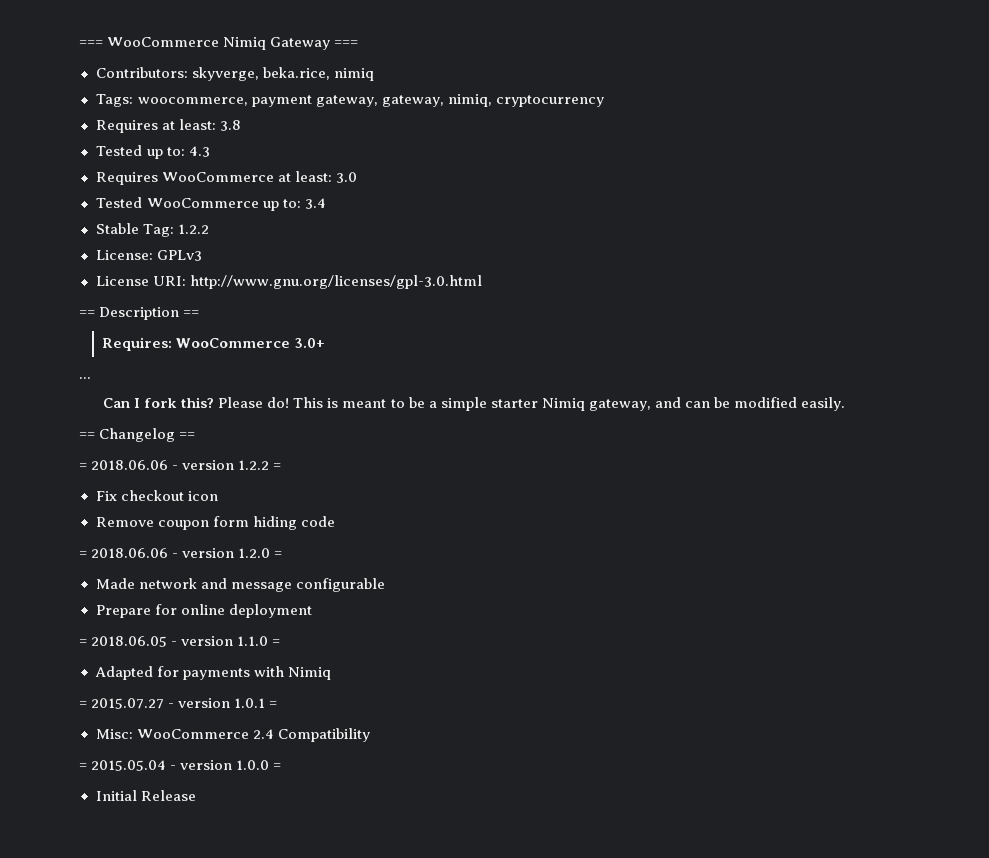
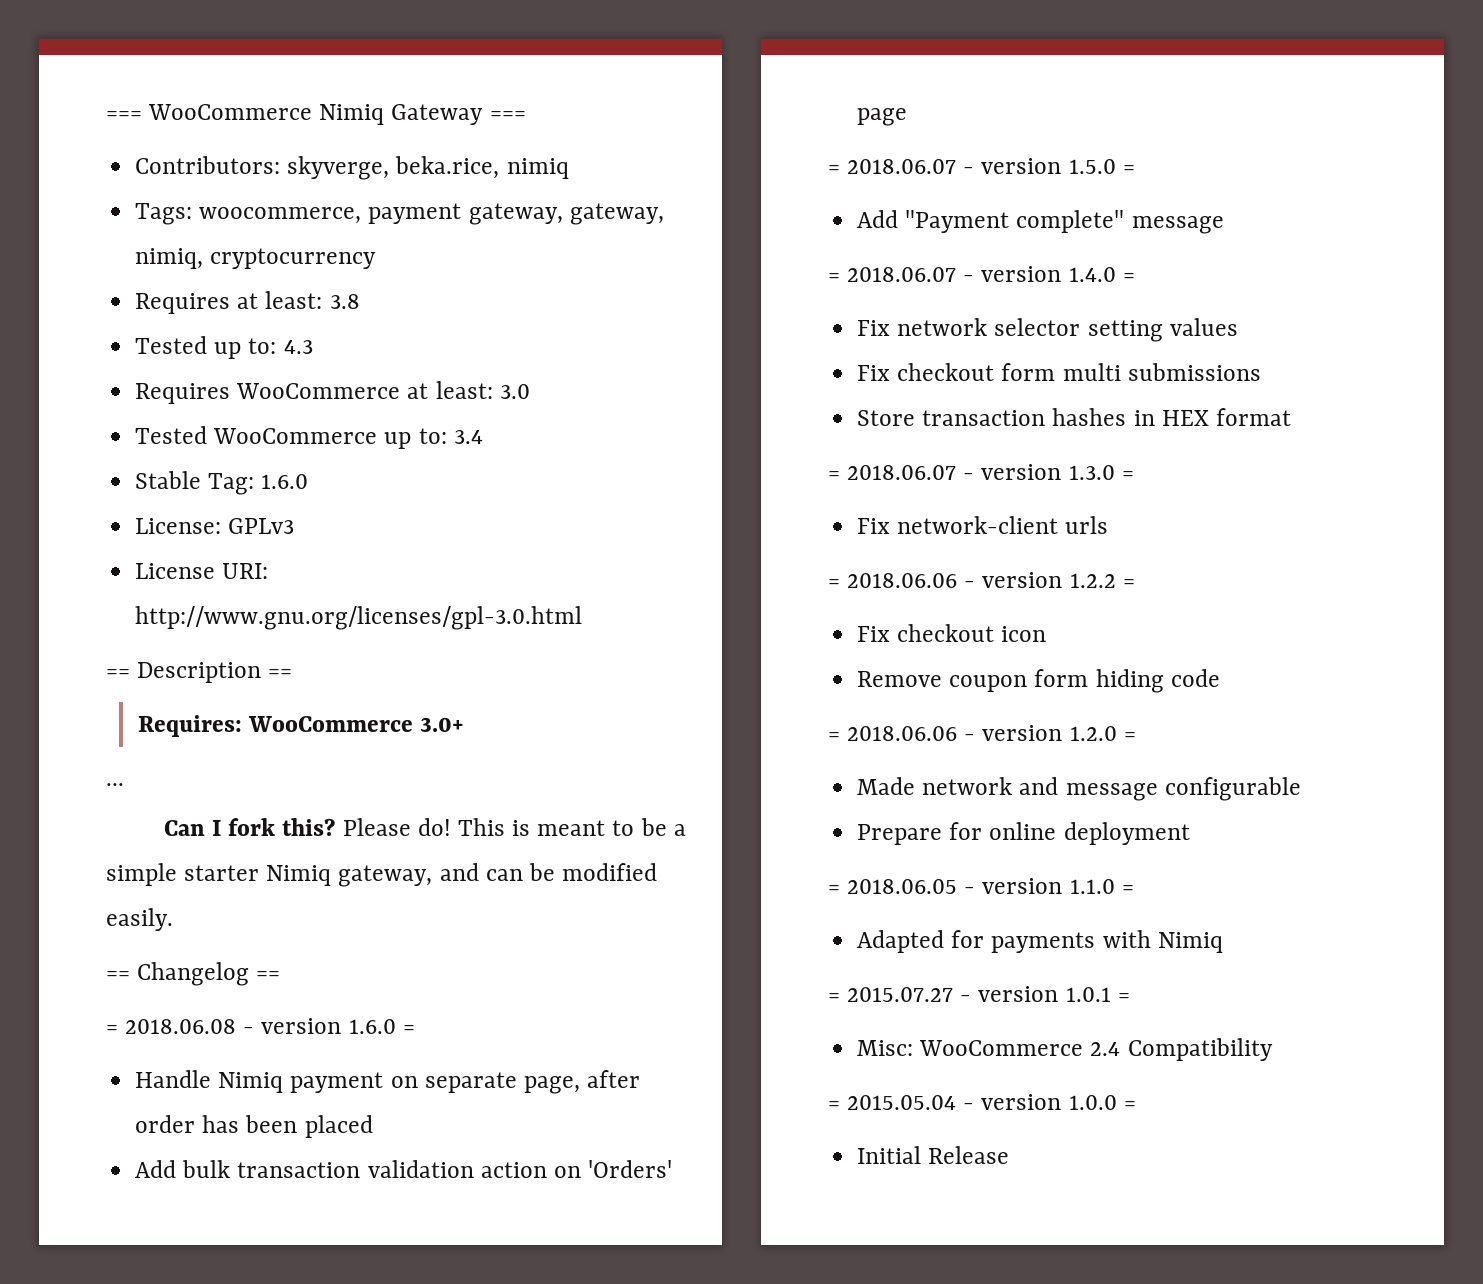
- Stable Tag: 1.2.2
+ Stable Tag: 1.6.0
+ = 2018.06.08 - version 1.6.0 =
+ Handle Nimiq payment on separate page, after order has been placed
+ Add bulk transaction validation action on 'Orders' page
+ = 2018.06.07 - version 1.5.0 =
+ Add "Payment complete" message
+ = 2018.06.07 - version 1.4.0 =
+ Fix network selector setting values
+ Fix checkout form multi submissions
+ Store transaction hashes in HEX format
+ = 2018.06.07 - version 1.3.0 =
+ Fix network-client urls

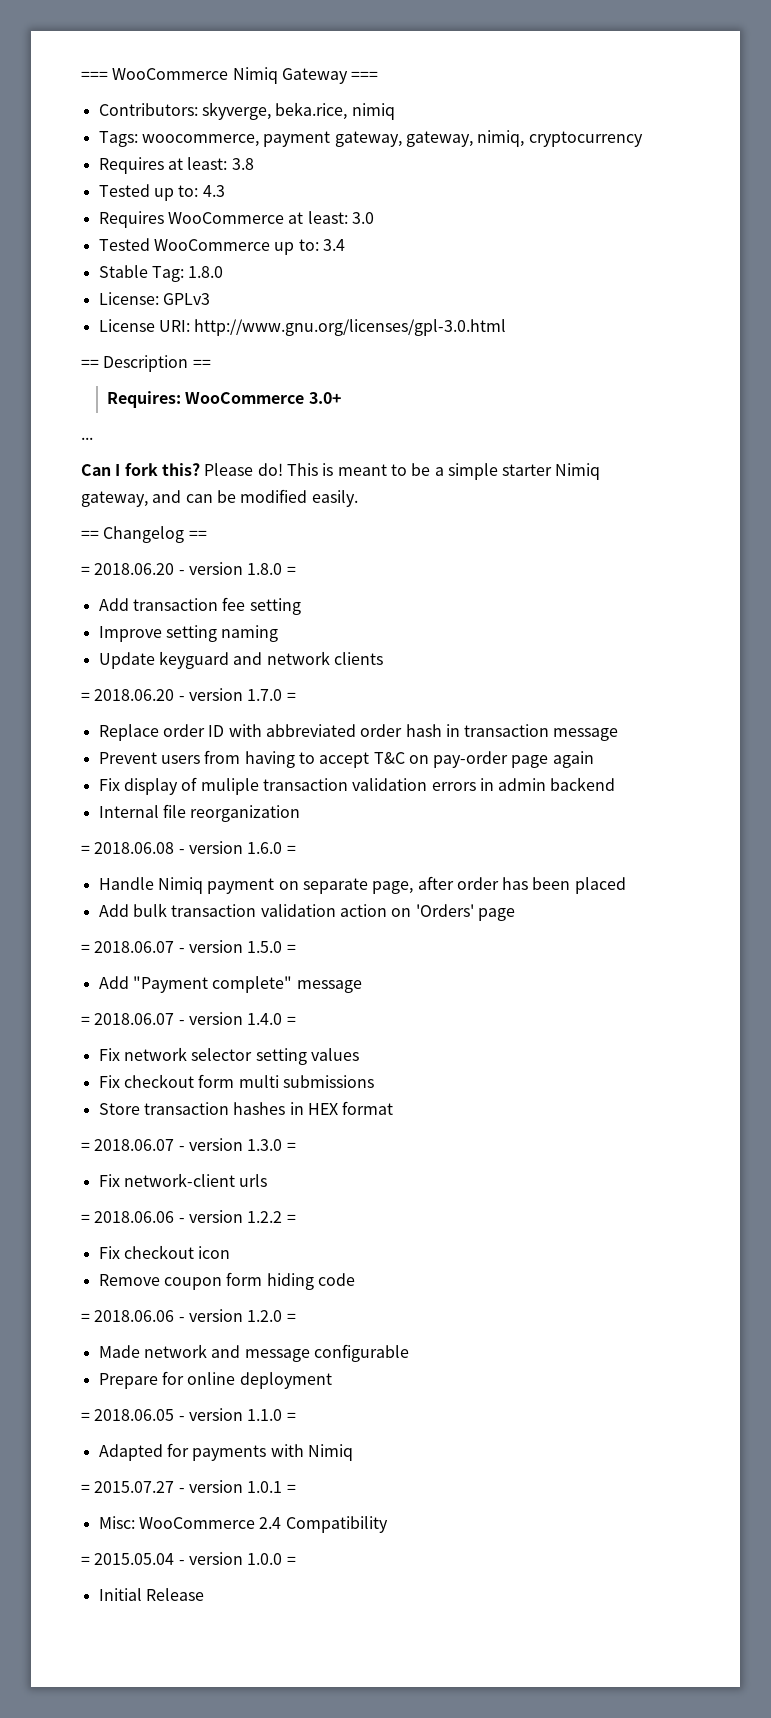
- Stable Tag: 1.6.0
+ Stable Tag: 1.8.0
+ = 2018.06.20 - version 1.8.0 =
+ Add transaction fee setting
+ Improve setting naming
+ Update keyguard and network clients
+ = 2018.06.20 - version 1.7.0 =
+ Replace order ID with abbreviated order hash in transaction message
+ Prevent users from having to accept T&C on pay-order page again
+ Fix display of muliple transaction validation errors in admin backend
+ Internal file reorganization

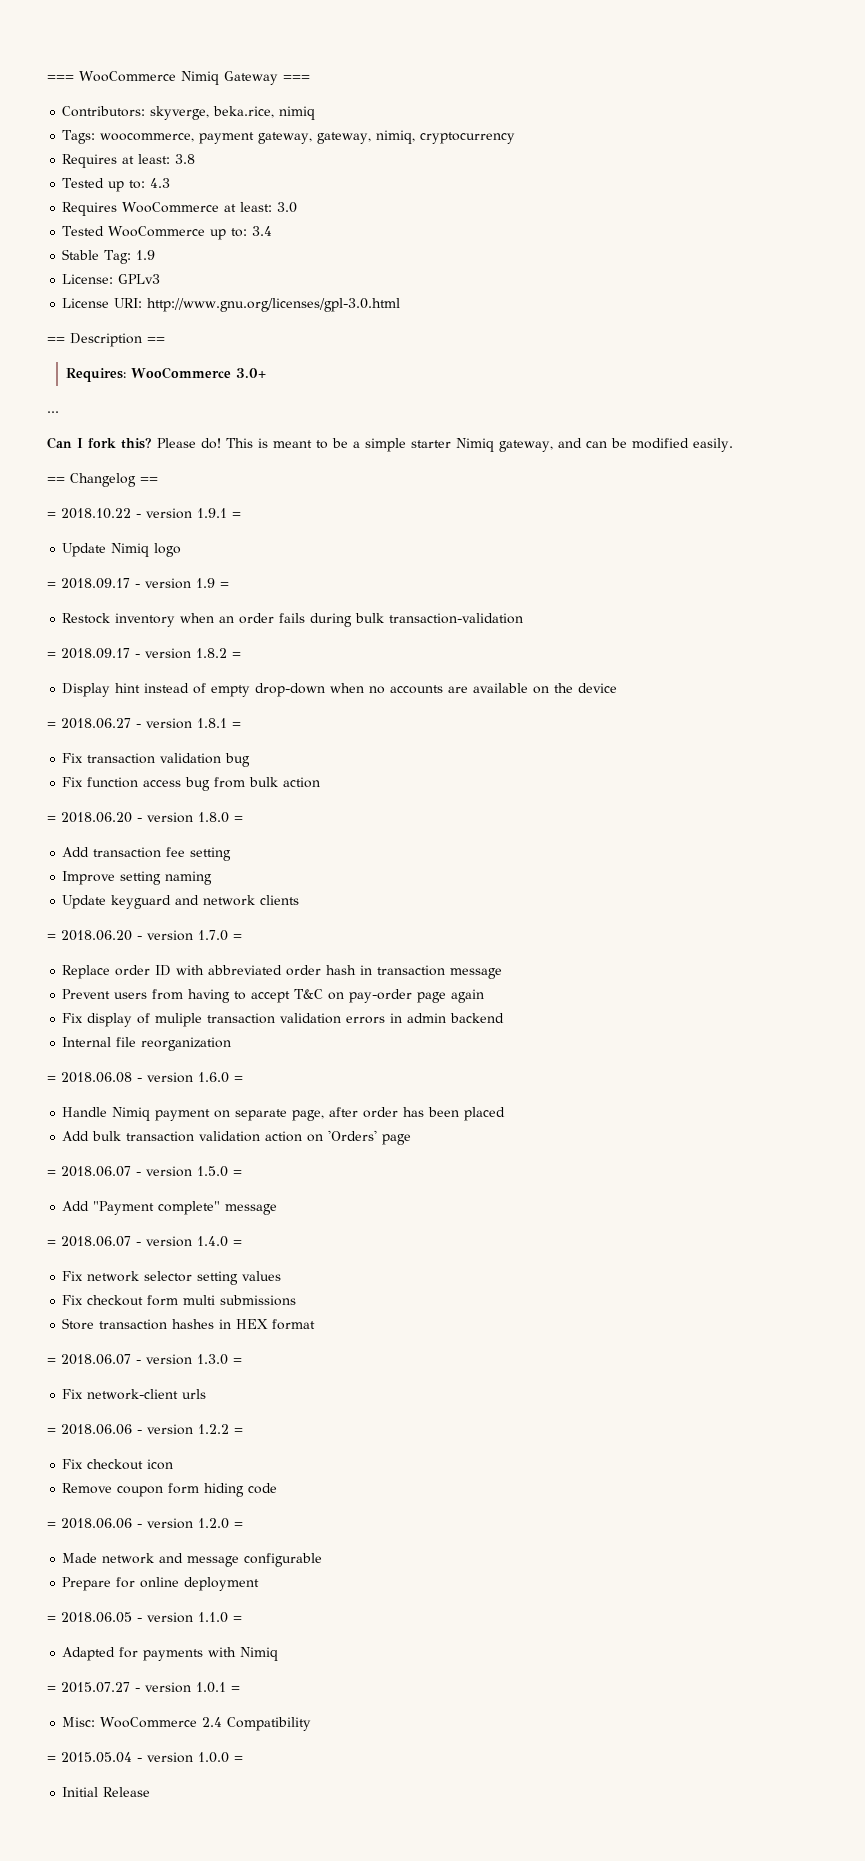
- Stable Tag: 1.8.0
+ Stable Tag: 1.9
+ = 2018.10.22 - version 1.9.1 =
+ Update Nimiq logo
+ = 2018.09.17 - version 1.9 =
+ Restock inventory when an order fails during bulk transaction-validation
+ = 2018.09.17 - version 1.8.2 =
+ Display hint instead of empty drop-down when no accounts are available on the device
+ = 2018.06.27 - version 1.8.1 =
+ Fix transaction validation bug
+ Fix function access bug from bulk action

